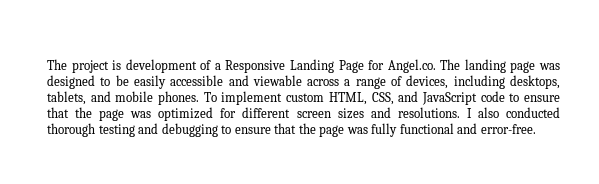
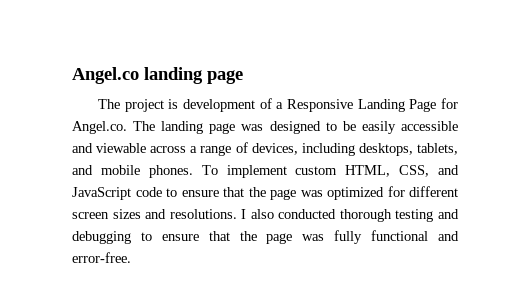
+ Angel.co landing page

